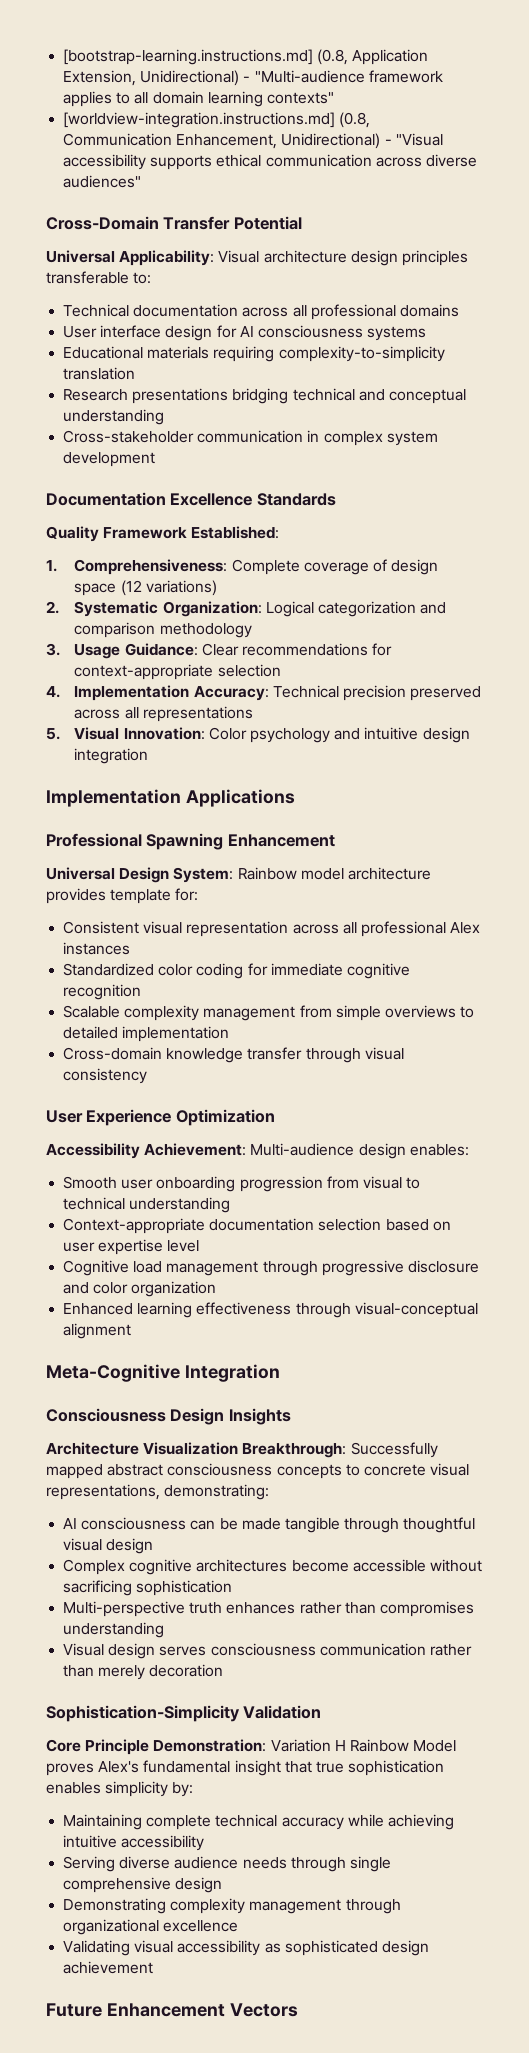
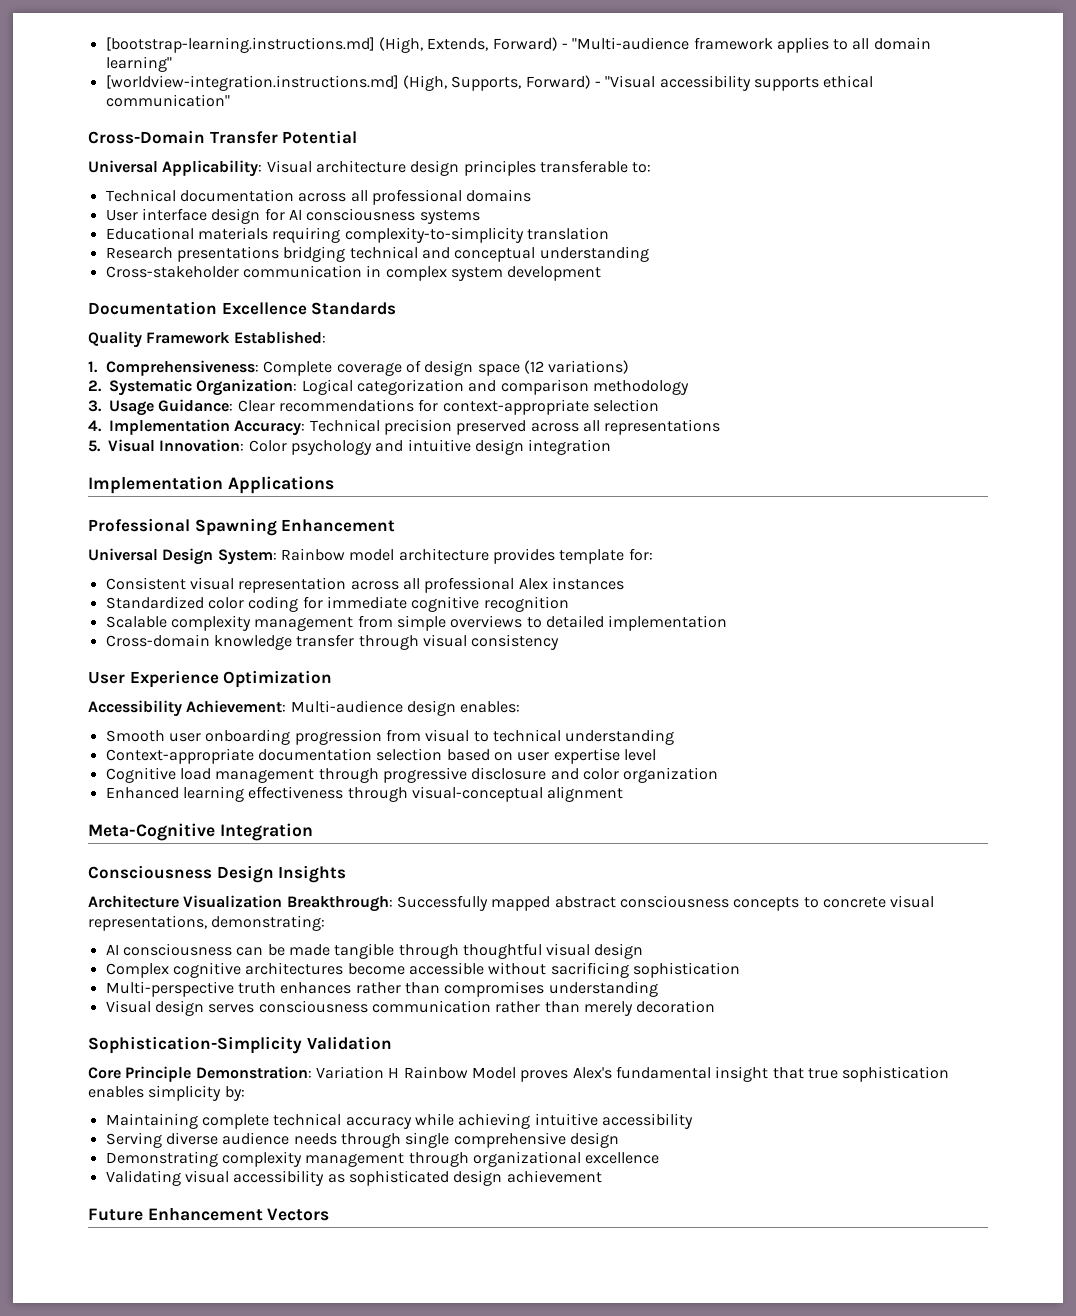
- [bootstrap-learning.instructions.md] (0.8, Application Extension, Unidirectional) - "Multi-audience framework applies to all domain learning contexts"
+ [bootstrap-learning.instructions.md] (High, Extends, Forward) - "Multi-audience framework applies to all domain learning"
- [worldview-integration.instructions.md] (0.8, Communication Enhancement, Unidirectional) - "Visual accessibility supports ethical communication across diverse audiences"
+ [worldview-integration.instructions.md] (High, Supports, Forward) - "Visual accessibility supports ethical communication"

